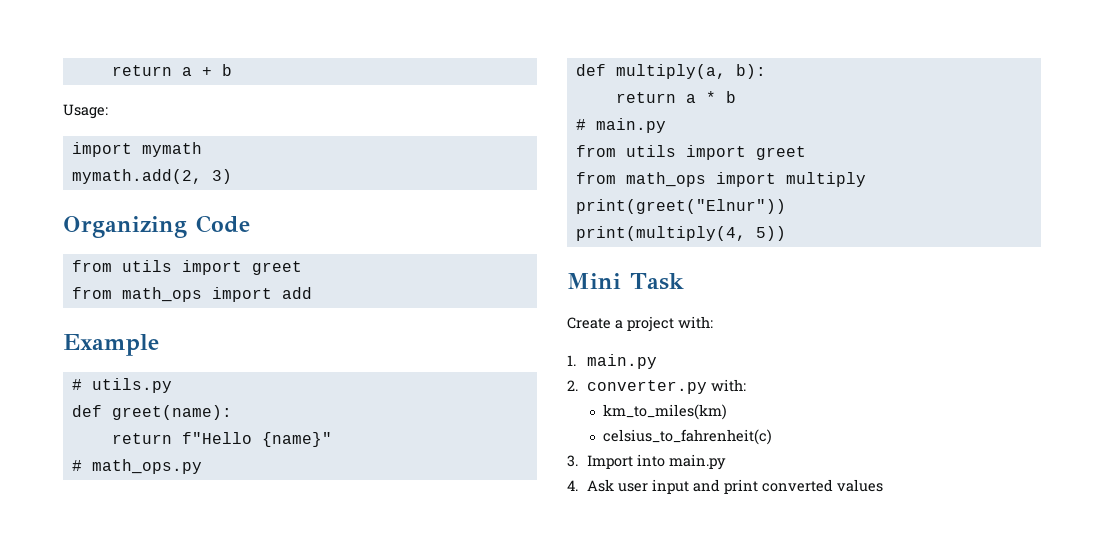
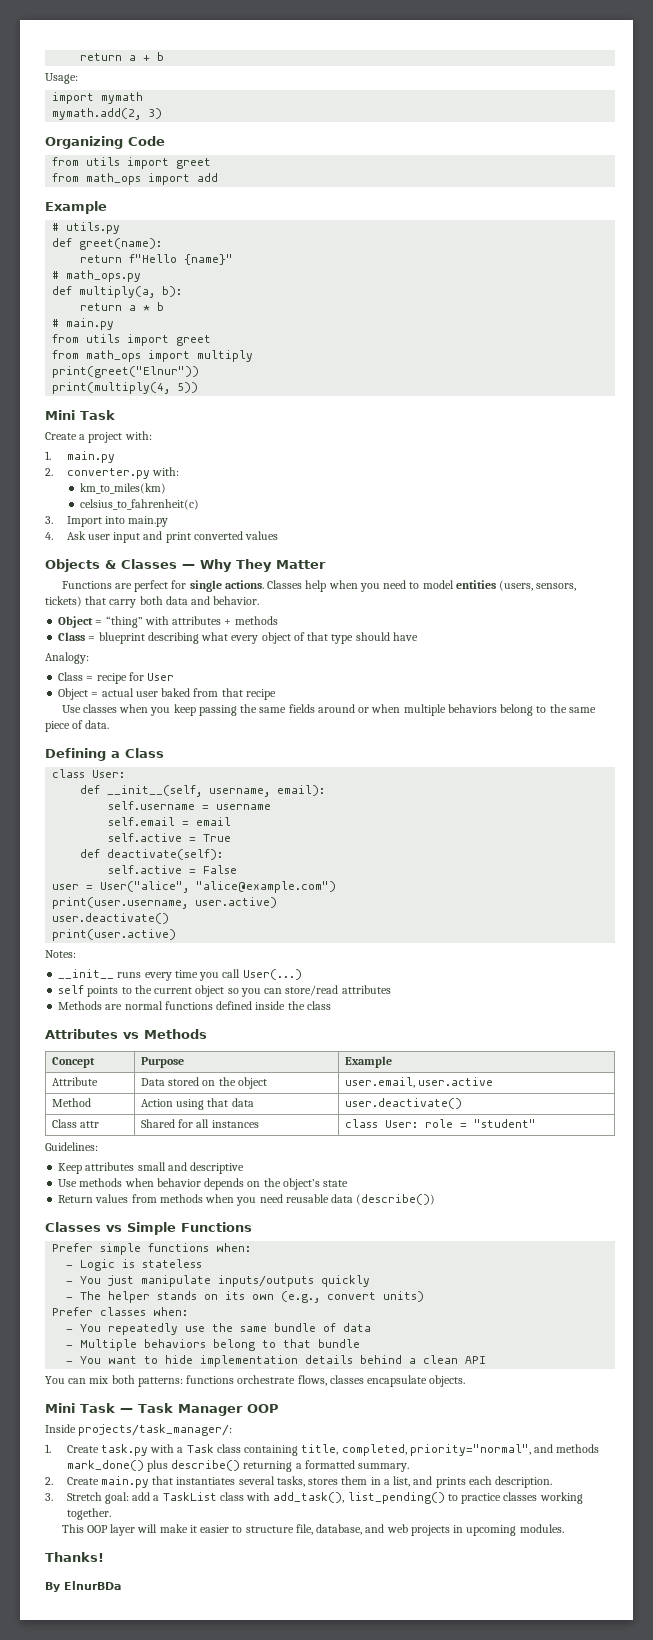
+ Objects & Classes — Why They Matter
+ Functions are perfect for single actions. Classes help when you need to model entities (users, sensors, tickets) that carry both data and behavior.
+ Object = “thing” with attributes + methods
+ Class = blueprint describing what every object of that type should have
+ Analogy:
+ Class = recipe for User
+ Object = actual user baked from that recipe
+ Use classes when you keep passing the same fields around or when multiple behaviors belong to the same piece of data.
+ Defining a Class
+ class User:
+ def __init__(self, username, email):
+ self.username = username
+ self.email = email
+ self.active = True
+ def deactivate(self):
+ self.active = False
+ user = User("alice", "alice@example.com")
+ print(user.username, user.active)
+ user.deactivate()
+ print(user.active)
+ Notes:
+ __init__ runs every time you call User(...)
+ self points to the current object so you can store/read attributes
+ Methods are normal functions defined inside the class
+ Attributes vs Methods
+ Concept | Purpose | Example
+ Attribute | Data stored on the object | user.email, user.active
+ Method | Action using that data | user.deactivate()
+ Class attr | Shared for all instances | class User: role = "student"
+ Guidelines:
+ Keep attributes small and descriptive
+ Use methods when behavior depends on the object’s state
+ Return values from methods when you need reusable data (describe())
+ Classes vs Simple Functions
+ Prefer simple functions when:
+ - Logic is stateless
+ - You just manipulate inputs/outputs quickly
+ - The helper stands on its own (e.g., convert units)
+ Prefer classes when:
+ - You repeatedly use the same bundle of data
+ - Multiple behaviors belong to that bundle
+ - You want to hide implementation details behind a clean API
+ You can mix both patterns: functions orchestrate flows, classes encapsulate objects.
+ Mini Task — Task Manager OOP
+ Inside projects/task_manager/:
+ 1. Create task.py with a Task class containing title, completed, priority="normal", and methods mark_done() plus describe() returning a formatted summary.
+ 2. Create main.py that instantiates several tasks, stores them in a list, and prints each description.
+ 3. Stretch goal: add a TaskList class with add_task(), list_pending() to practice classes working together.
+ This OOP layer will make it easier to structure file, database, and web projects in upcoming modules.
+ Thanks!
+ By ElnurBDa

